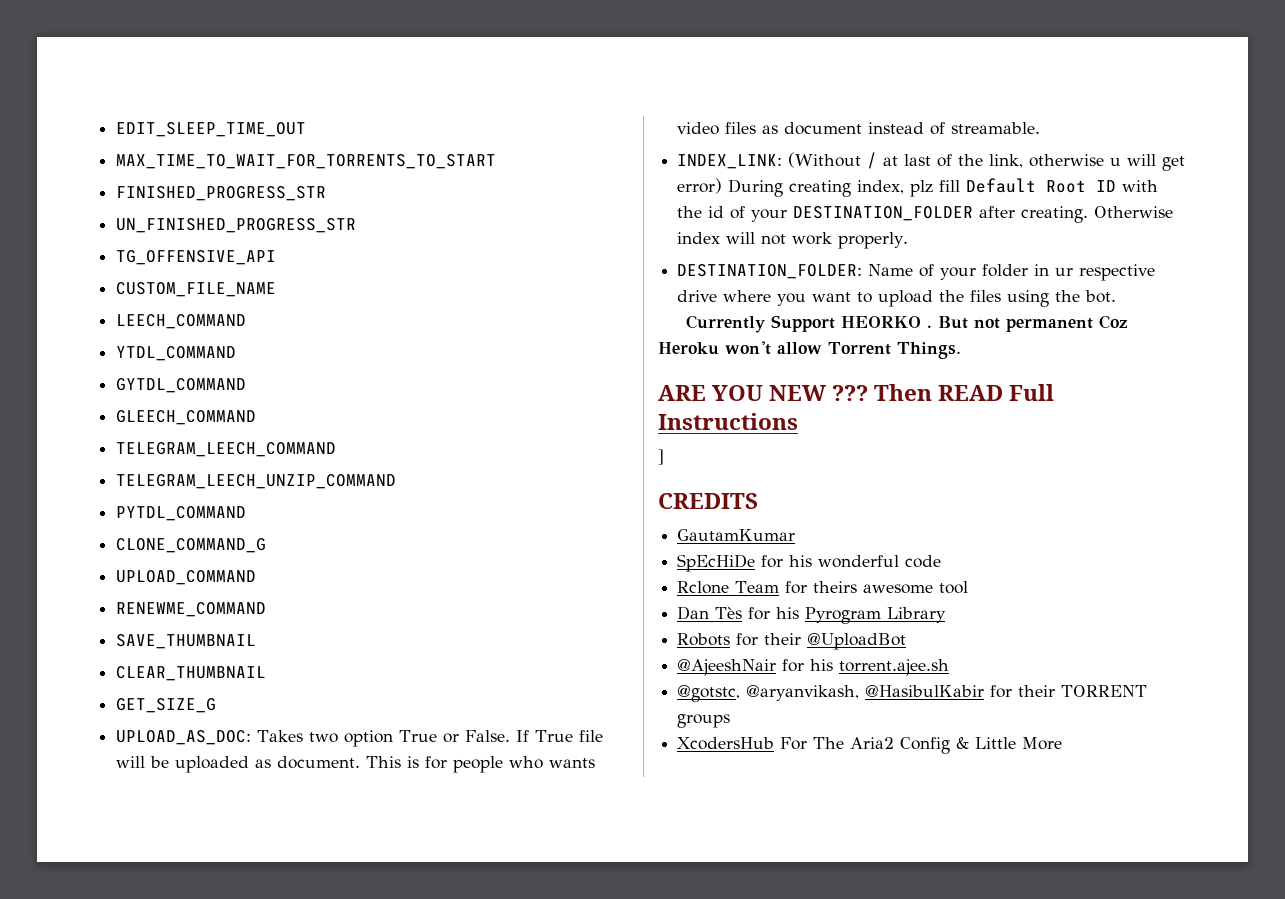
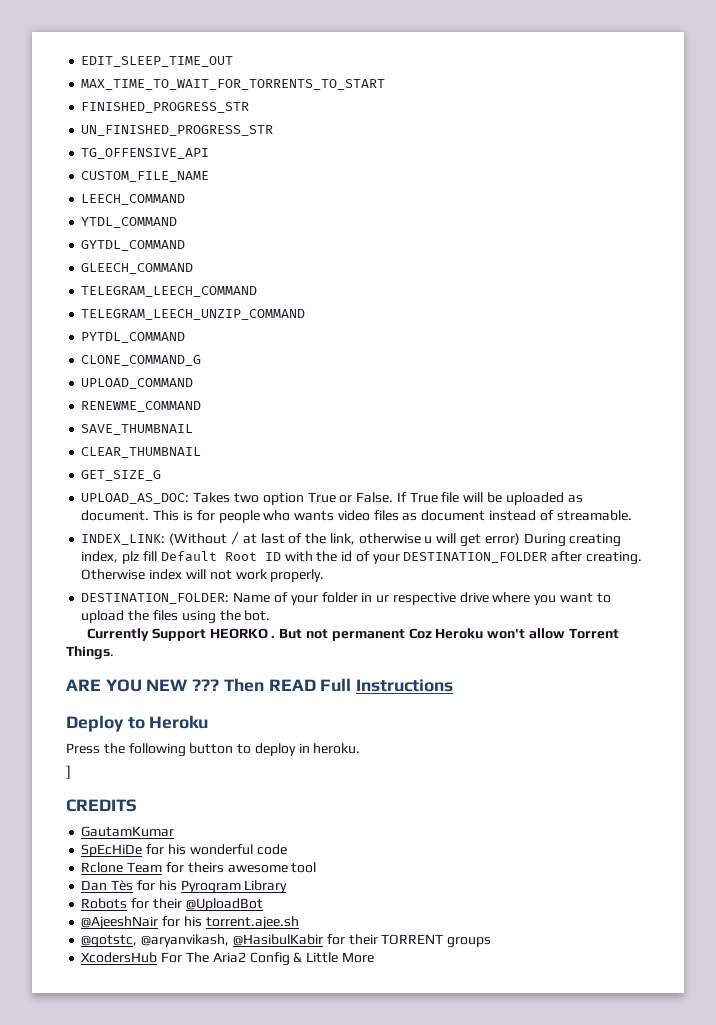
+ Deploy to Heroku
+ Press the following button to deploy in heroku.

